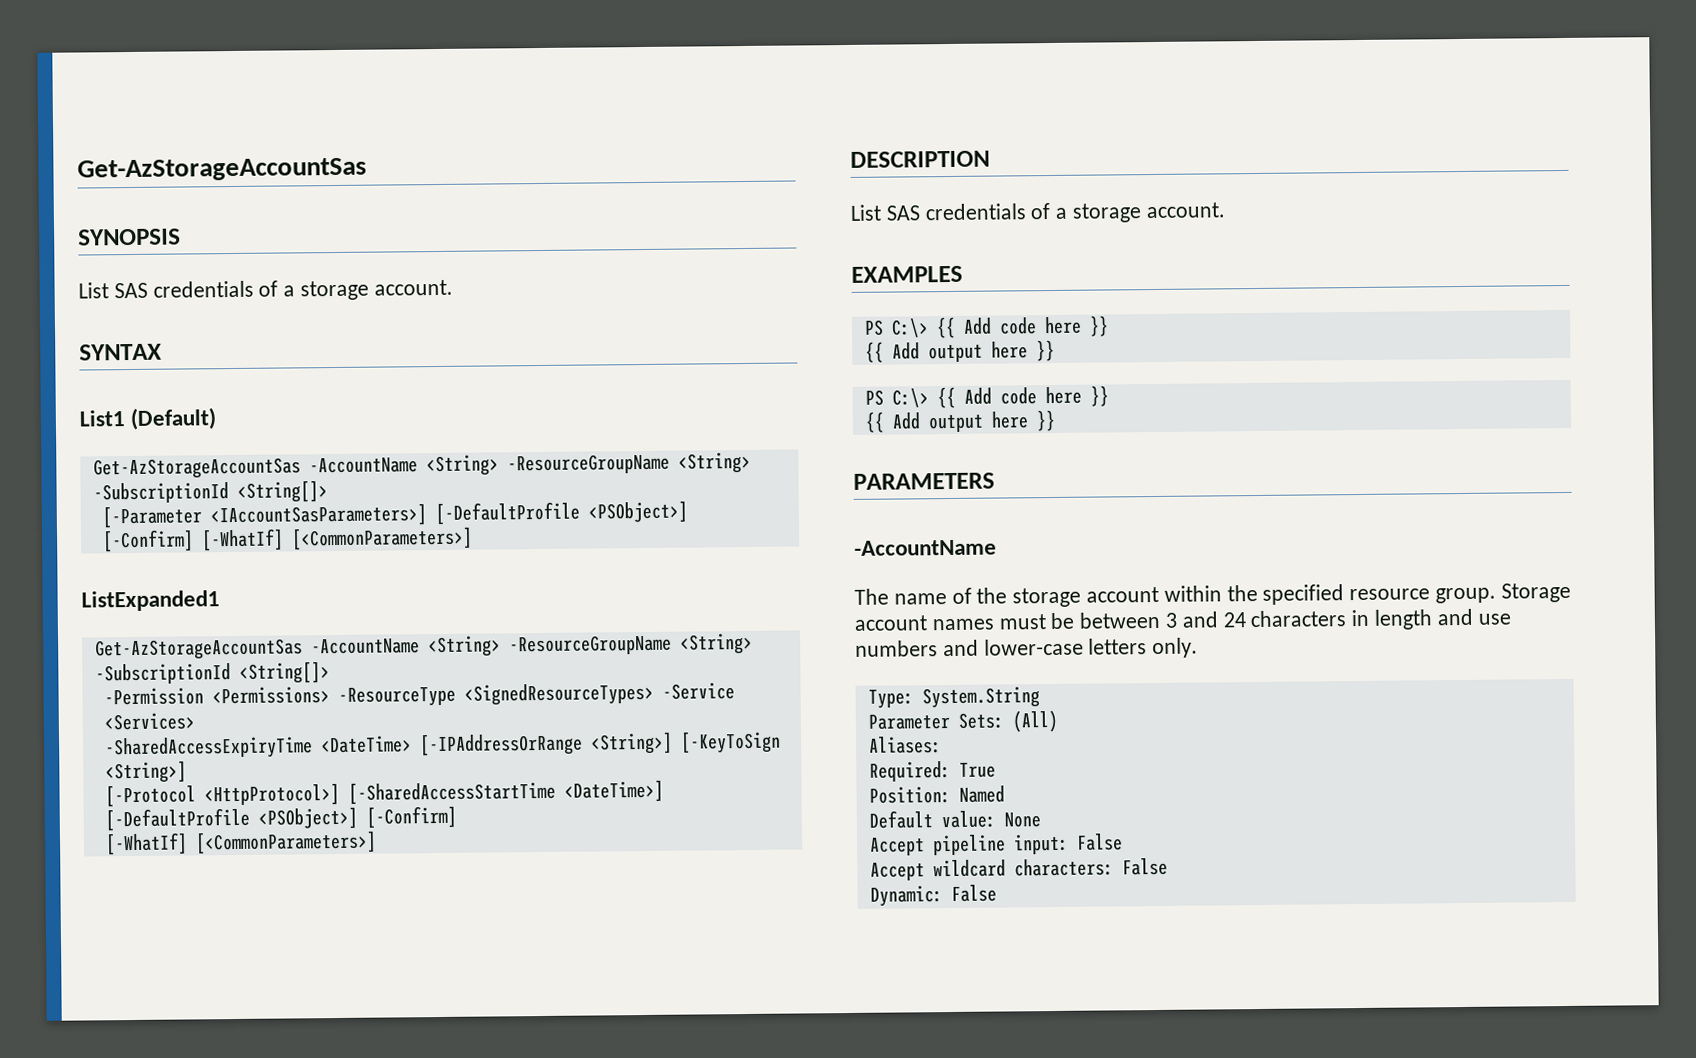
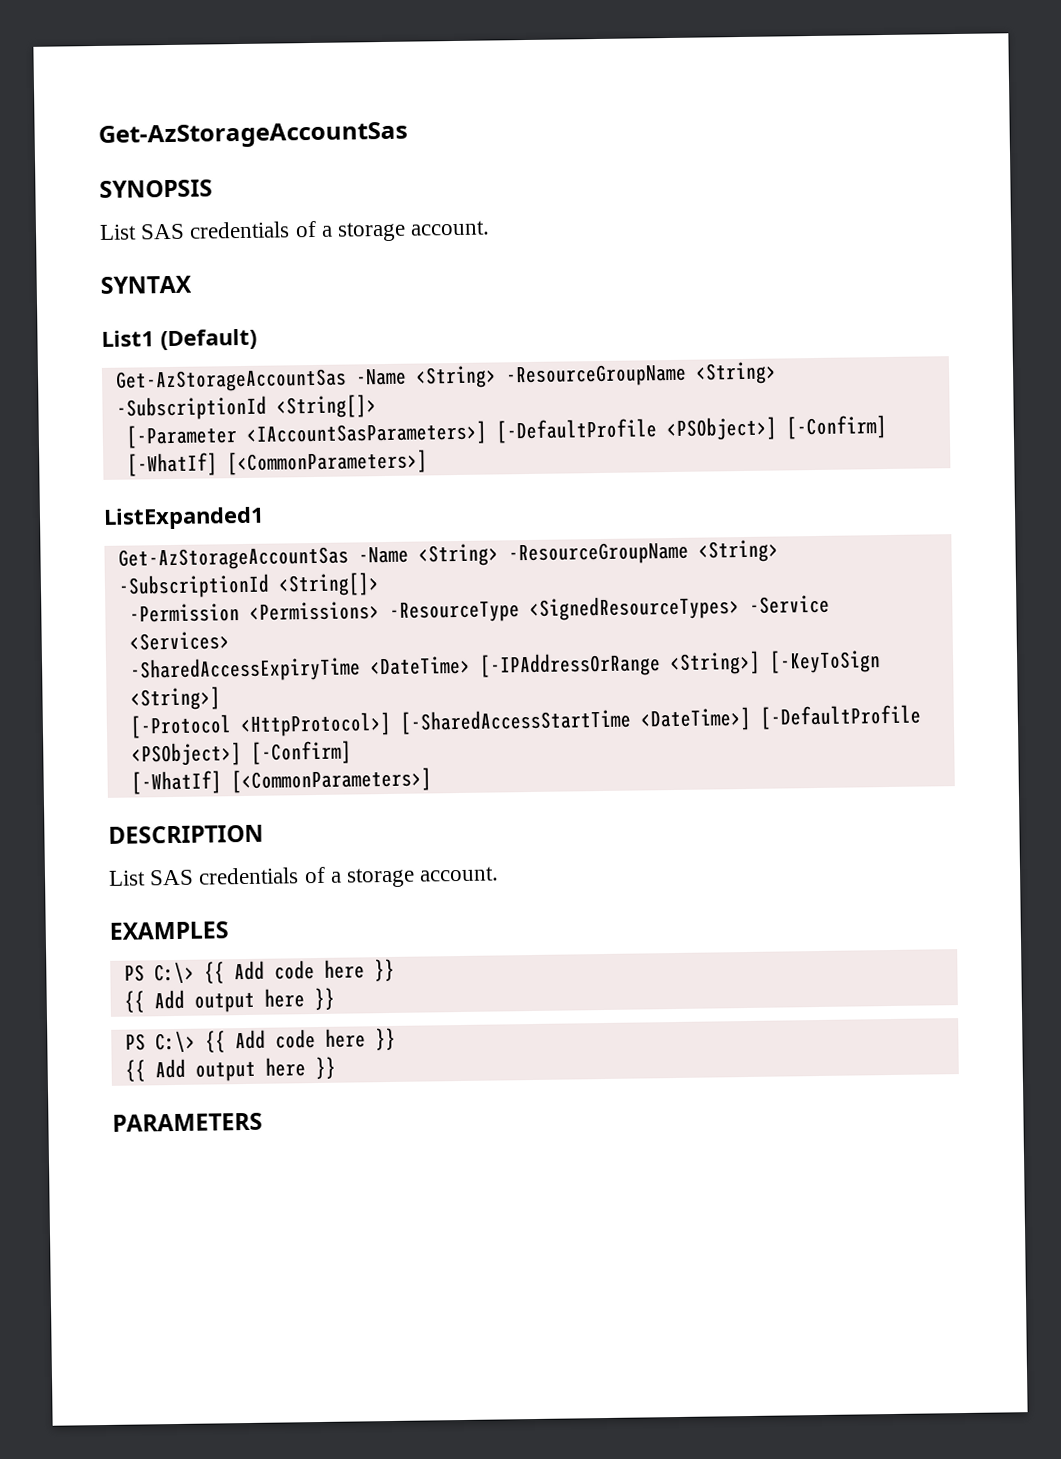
  List1 (Default)
- Get-AzStorageAccountSas -AccountName <String> -ResourceGroupName <String> -SubscriptionId <String[]>
+ Get-AzStorageAccountSas -Name <String> -ResourceGroupName <String> -SubscriptionId <String[]>
  ListExpanded1
- Get-AzStorageAccountSas -AccountName <String> -ResourceGroupName <String> -SubscriptionId <String[]>
+ Get-AzStorageAccountSas -Name <String> -ResourceGroupName <String> -SubscriptionId <String[]>
  PARAMETERS
- -AccountName
- The name of the storage account within the specified resource group. Storage account names must be between 3 and 24 characters in length and use numbers and lower-case letters only.
- Type: System.String
- Parameter Sets: (All)
- Aliases:
- Required: True
- Position: Named
- Default value: None
- Accept pipeline input: False
- Accept wildcard characters: False
- Dynamic: False

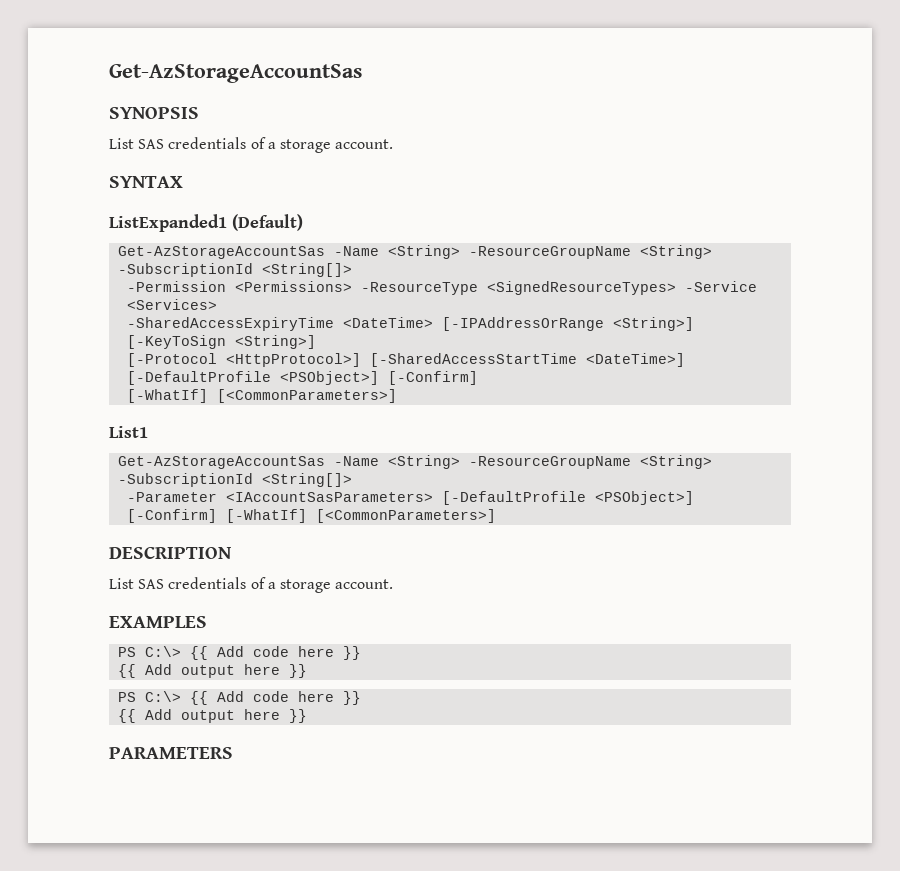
- List1 (Default)
+ ListExpanded1 (Default)
- [-Parameter <IAccountSasParameters>] [-DefaultProfile <PSObject>] [-Confirm] [-WhatIf] [<CommonParameters>]
- ListExpanded1
- Get-AzStorageAccountSas -Name <String> -ResourceGroupName <String> -SubscriptionId <String[]>
+ List1
+ Get-AzStorageAccountSas -Name <String> -ResourceGroupName <String> -SubscriptionId <String[]>
+ -Parameter <IAccountSasParameters> [-DefaultProfile <PSObject>] [-Confirm] [-WhatIf] [<CommonParameters>]

